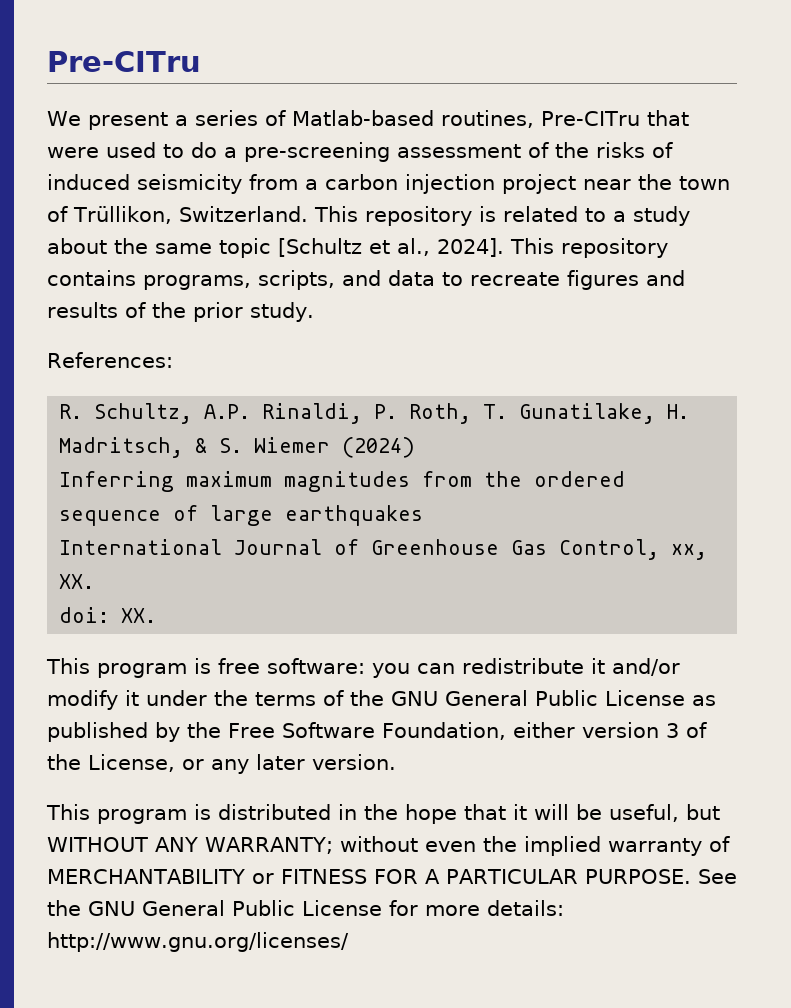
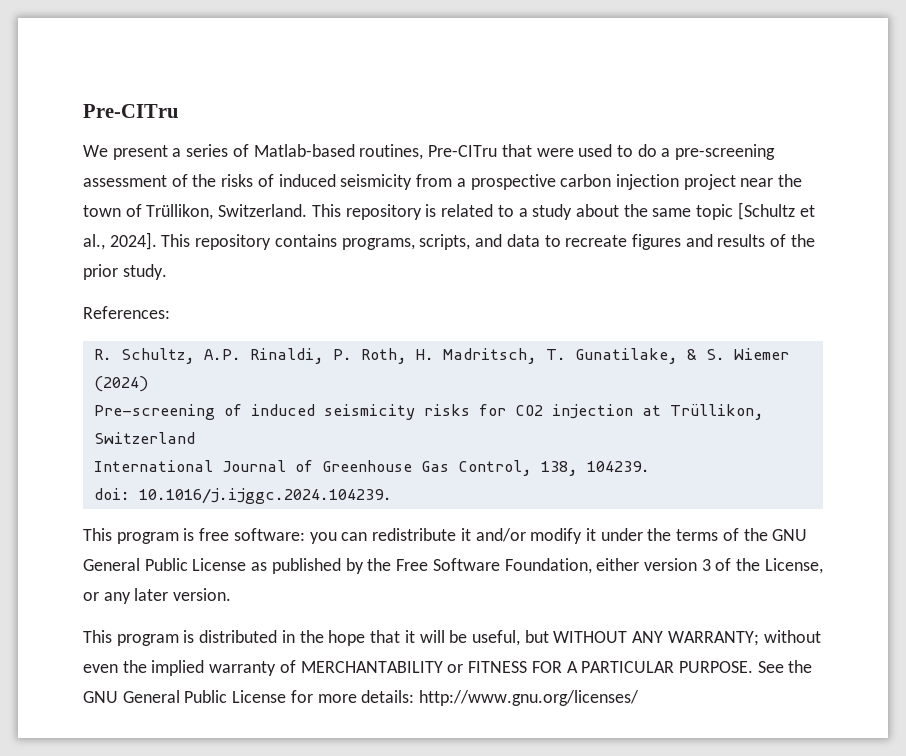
- We present a series of Matlab-based routines, Pre-CITru that were used to do a pre-screening assessment of the risks of induced seismicity from a carbon injection project near the town of Trüllikon, Switzerland.
+ We present a series of Matlab-based routines, Pre-CITru that were used to do a pre-screening assessment of the risks of induced seismicity from a prospective carbon injection project near the town of Trüllikon, Switzerland.
- R. Schultz, A.P. Rinaldi, P. Roth, T. Gunatilake, H. Madritsch, & S. Wiemer (2024)
+ R. Schultz, A.P. Rinaldi, P. Roth, H. Madritsch, T. Gunatilake, & S. Wiemer (2024)
- Inferring maximum magnitudes from the ordered sequence of large earthquakes
+ Pre-screening of induced seismicity risks for CO2 injection at Trüllikon, Switzerland
- International Journal of Greenhouse Gas Control, xx, XX.
+ International Journal of Greenhouse Gas Control, 138, 104239.
- doi: XX.
+ doi: 10.1016/j.ijggc.2024.104239.

